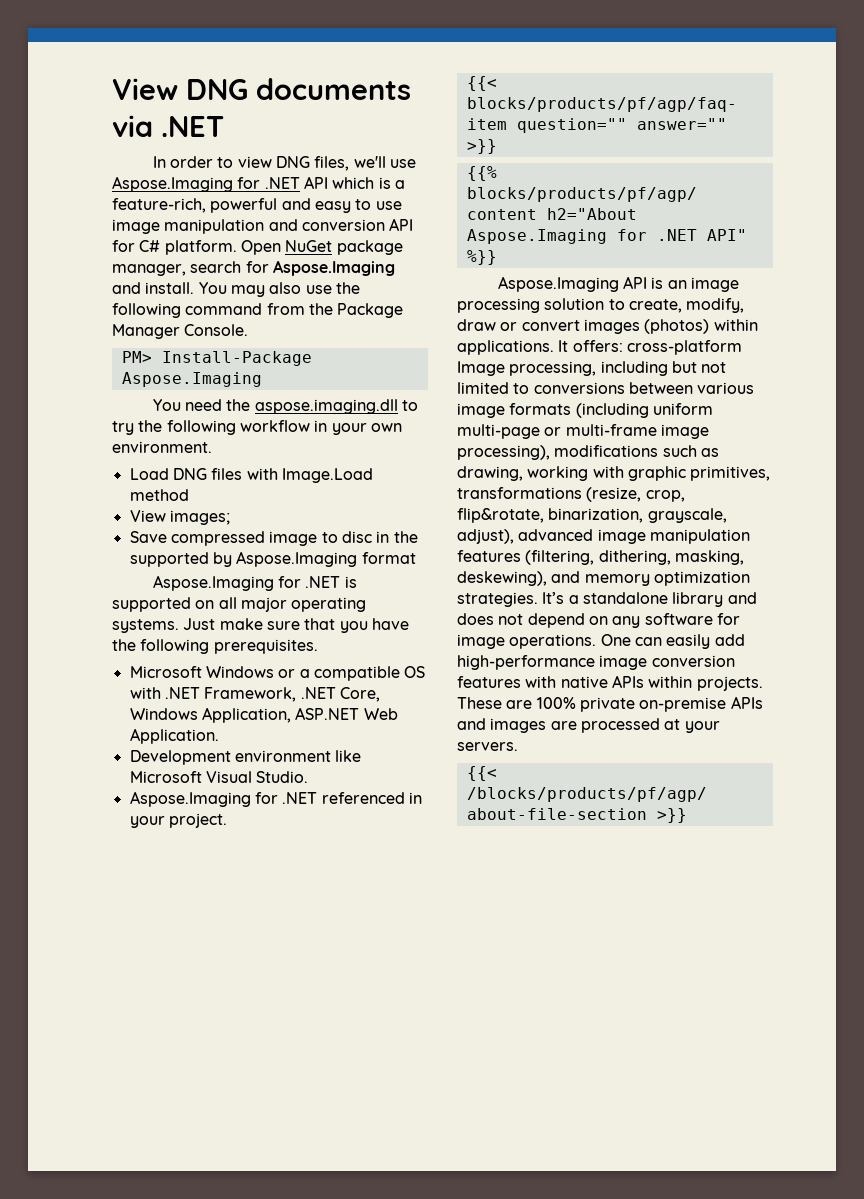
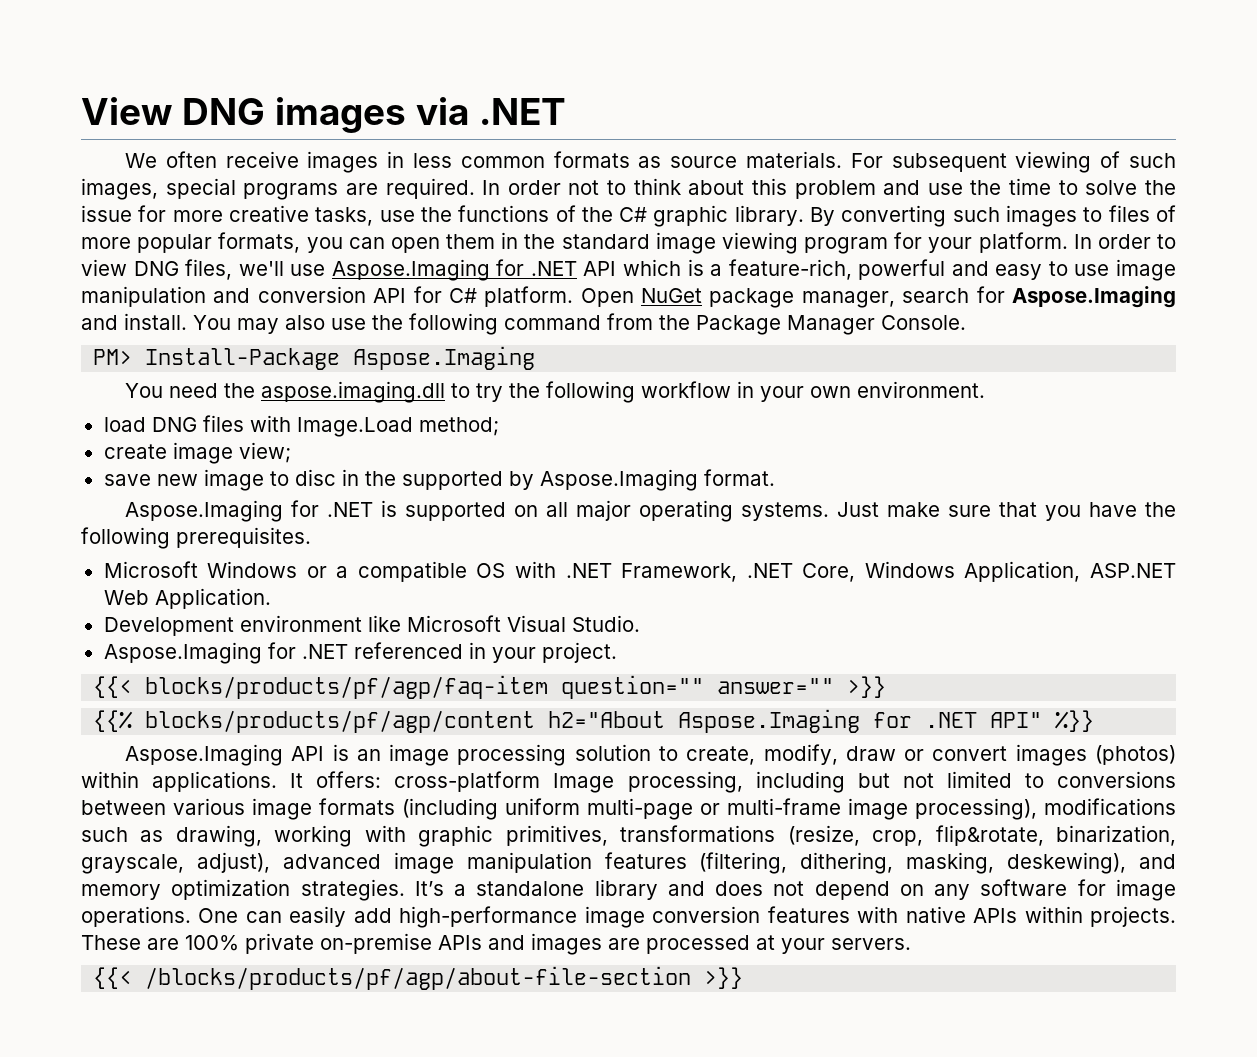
- View DNG documents via .NET
+ View DNG images via .NET
+ We often receive images in less common formats as source materials. For subsequent viewing of such images, special programs are required. In order not to think about this problem and use the time to solve the issue for more creative tasks, use the functions of the C# graphic library. By converting such images to files of more popular formats, you can open them in the standard image viewing program for your platform.
- Load DNG files with Image.Load method
- View images;
- Save compressed image to disc in the supported by Aspose.Imaging format
+ load DNG files with Image.Load method;
+ create image view;
+ save new image to disc in the supported by Aspose.Imaging format.

